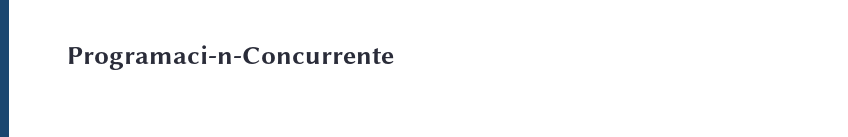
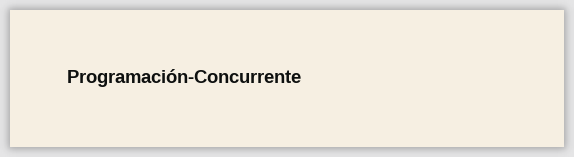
- Programaci-n-Concurrente
+ Programación-Concurrente

